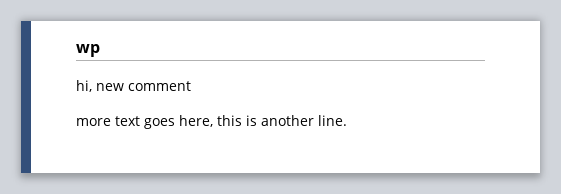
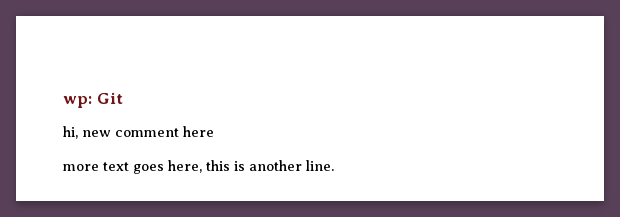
- wp
+ wp: Git
- hi, new comment
+ hi, new comment here

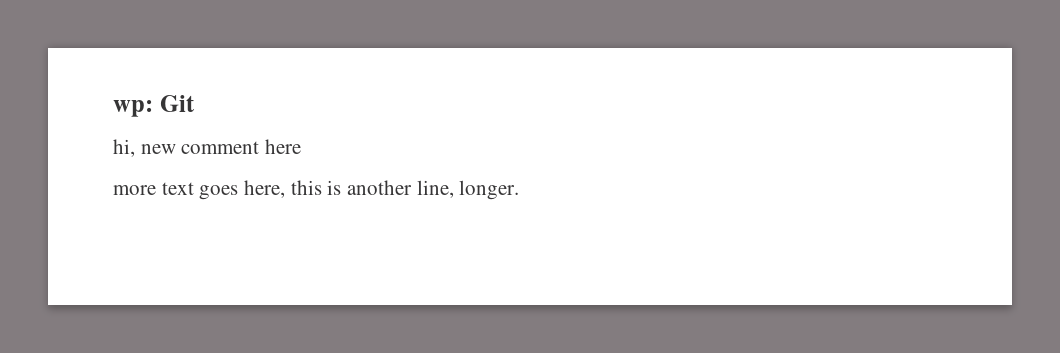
- more text goes here, this is another line.
+ more text goes here, this is another line, longer.

